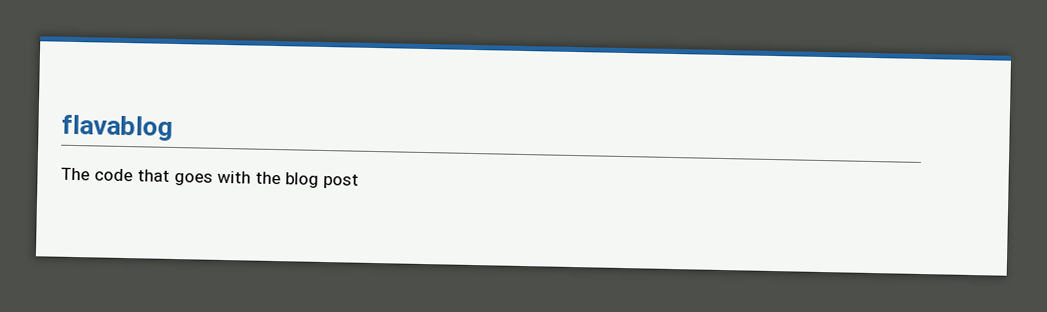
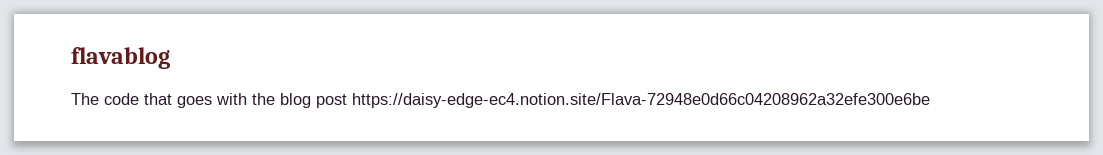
- The code that goes with the blog post
+ The code that goes with the blog post https://daisy-edge-ec4.notion.site/Flava-72948e0d66c04208962a32efe300e6be

